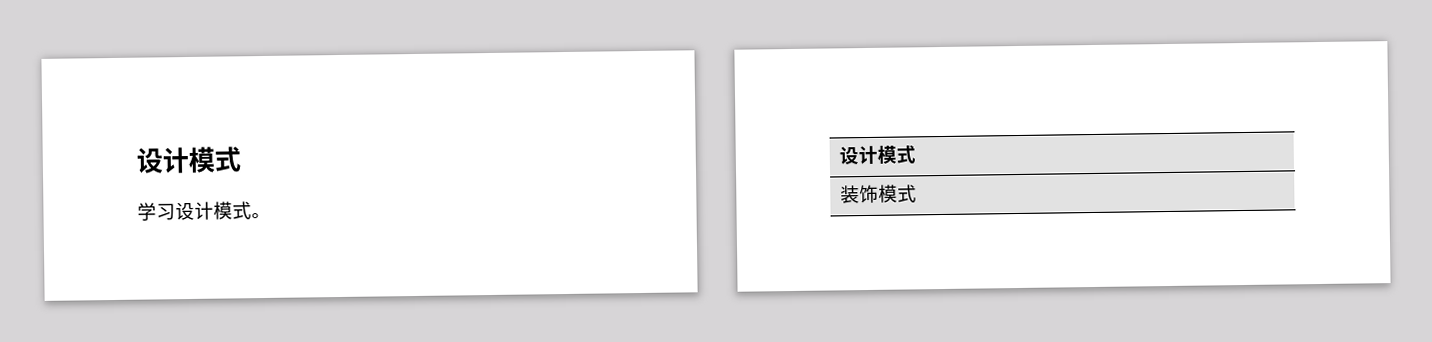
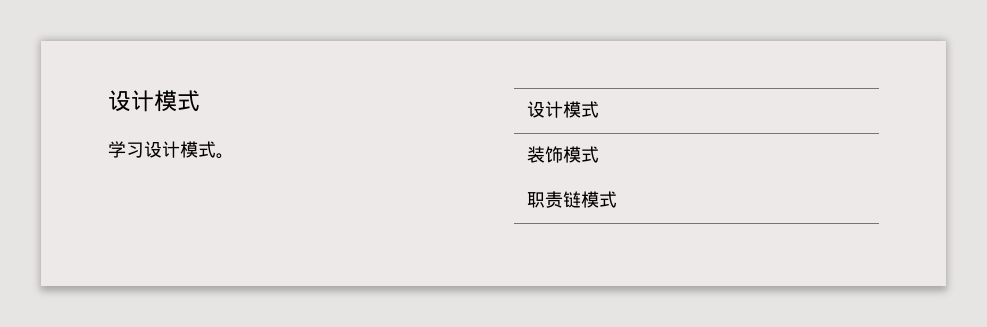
+ 职责链模式

